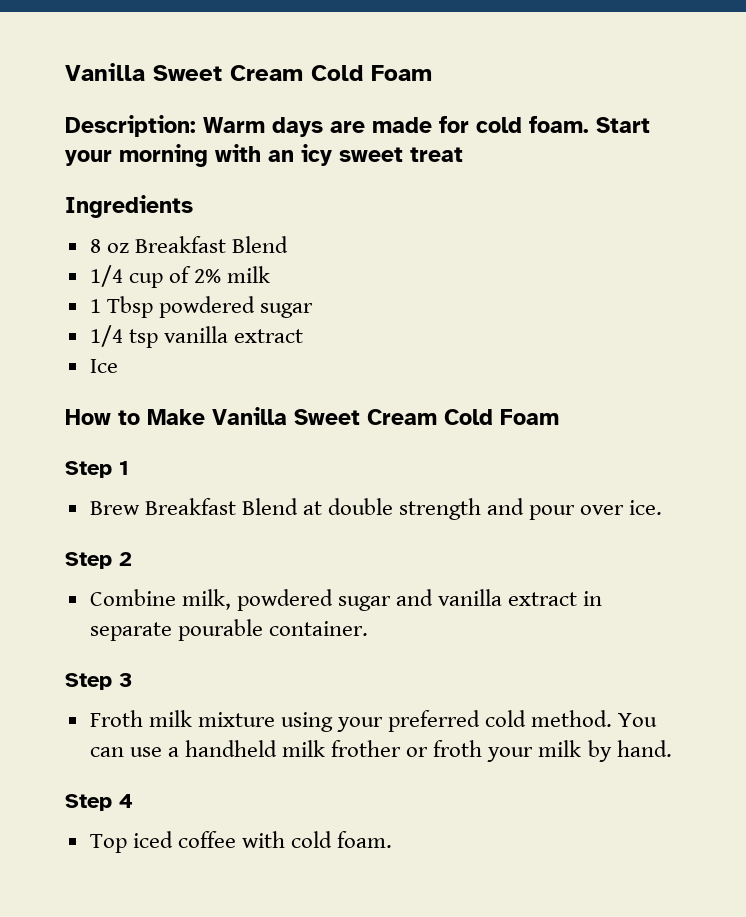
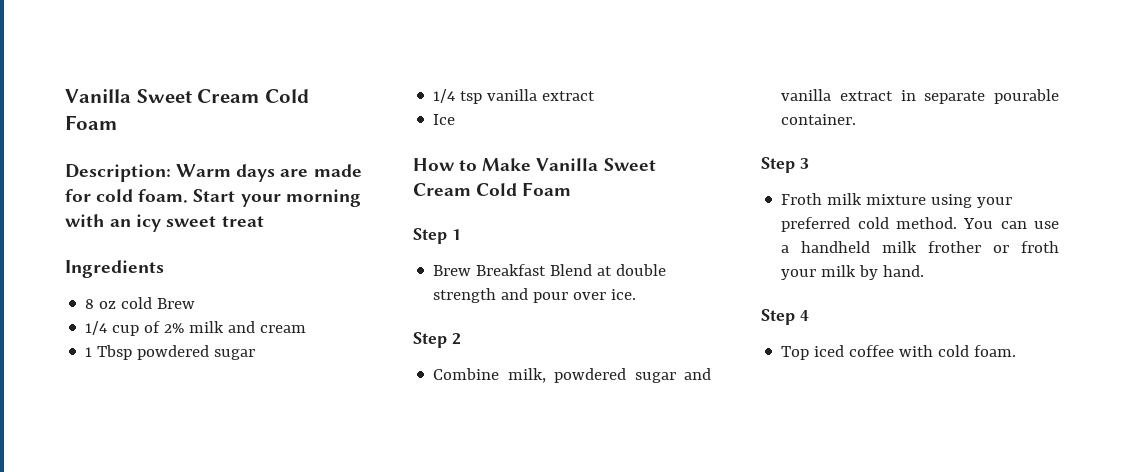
- 8 oz Breakfast Blend
+ 8 oz cold Brew
- 1/4 cup of 2% milk
+ 1/4 cup of 2% milk and cream

